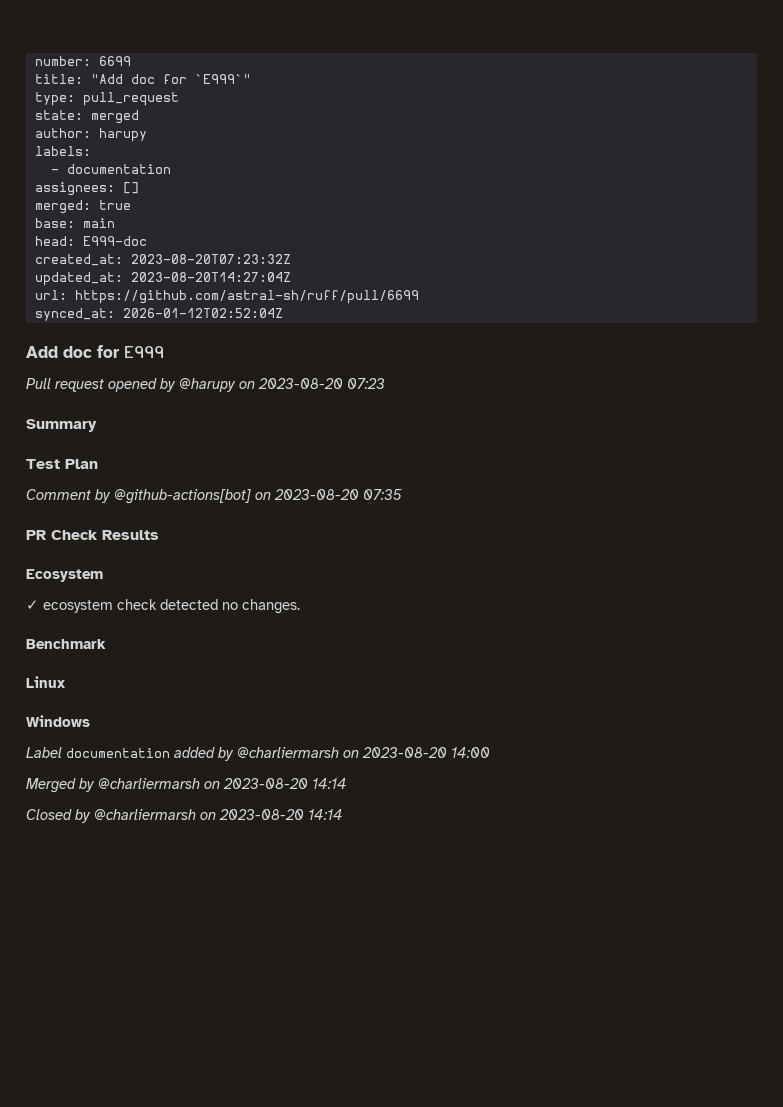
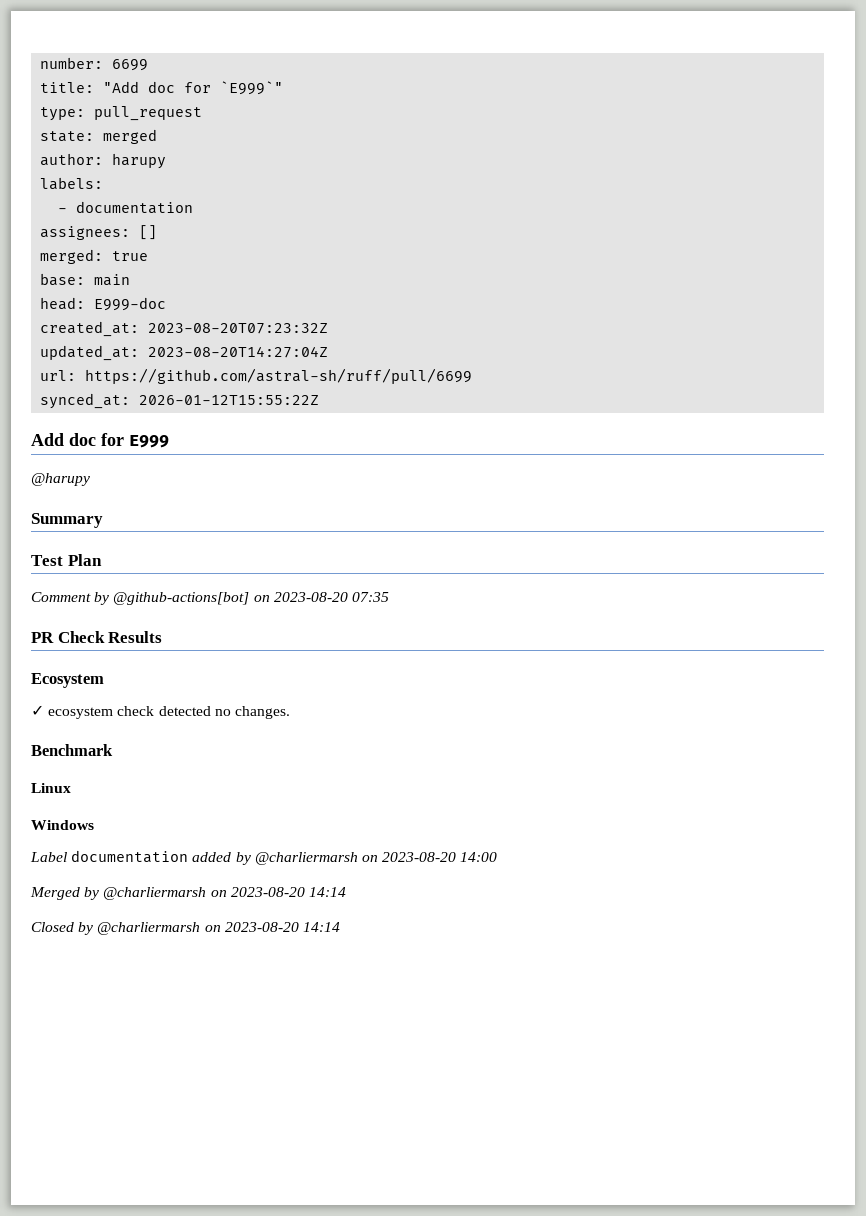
- synced_at: 2026-01-12T02:52:04Z
+ synced_at: 2026-01-12T15:55:22Z
- Pull request opened by @harupy on 2023-08-20 07:23
+ @harupy

